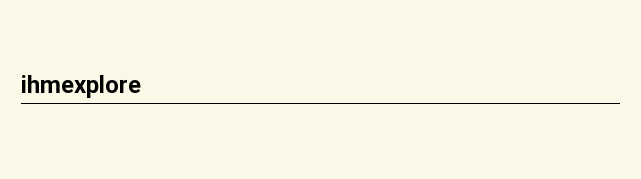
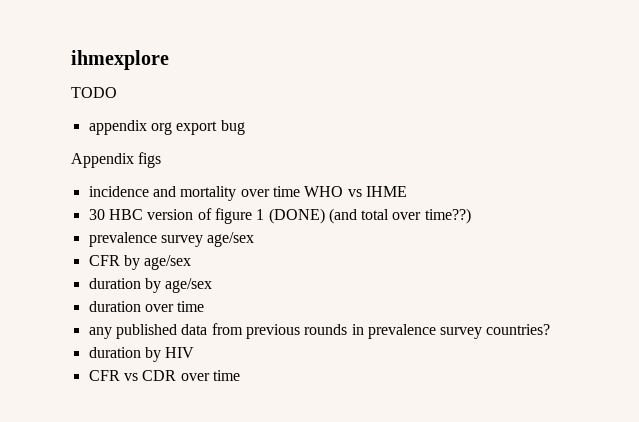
+ TODO
+ appendix org export bug
+ Appendix figs
+ incidence and mortality over time WHO vs IHME
+ 30 HBC version of figure 1 (DONE) (and total over time??)
+ prevalence survey age/sex
+ CFR by age/sex
+ duration by age/sex
+ duration over time
+ any published data from previous rounds in prevalence survey countries?
+ duration by HIV
+ CFR vs CDR over time

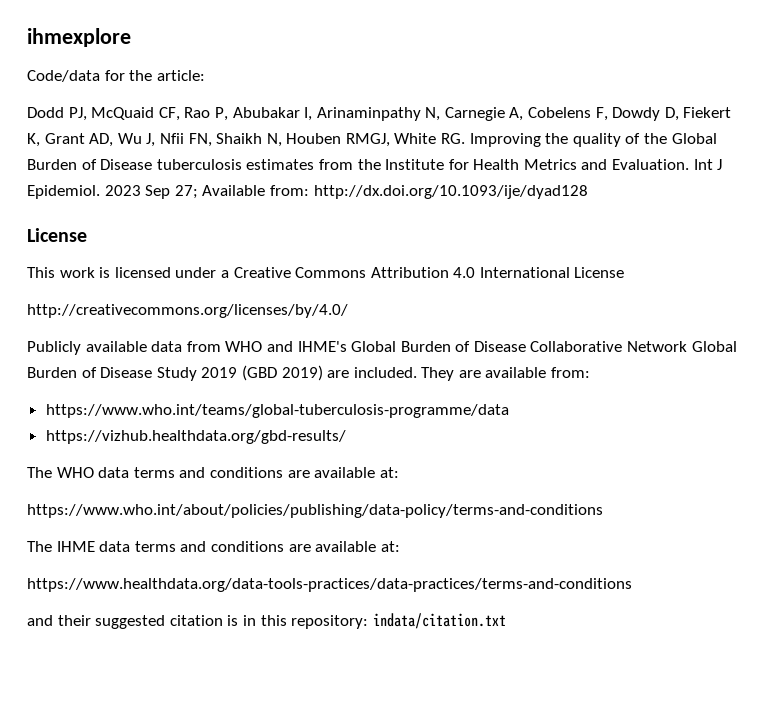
- TODO
- appendix org export bug
- Appendix figs
- incidence and mortality over time WHO vs IHME
- 30 HBC version of figure 1 (DONE) (and total over time??)
- prevalence survey age/sex
- CFR by age/sex
- duration by age/sex
- duration over time
- any published data from previous rounds in prevalence survey countries?
- duration by HIV
- CFR vs CDR over time
+ Code/data for the article:
+ Dodd PJ, McQuaid CF, Rao P, Abubakar I, Arinaminpathy N, Carnegie A, Cobelens F, Dowdy D, Fiekert K, Grant AD, Wu J, Nfii FN, Shaikh N, Houben RMGJ, White RG. Improving the quality of the Global Burden of Disease tuberculosis estimates from the Institute for Health Metrics and Evaluation. Int J Epidemiol. 2023 Sep 27; Available from: http://dx.doi.org/10.1093/ije/dyad128
+ License
+ This work is licensed under a Creative Commons Attribution 4.0 International License
+ http://creativecommons.org/licenses/by/4.0/
+ Publicly available data from WHO and IHME's Global Burden of Disease Collaborative Network Global Burden of Disease Study 2019 (GBD 2019) are included. They are available from:
+ https://www.who.int/teams/global-tuberculosis-programme/data
+ https://vizhub.healthdata.org/gbd-results/
+ The WHO data terms and conditions are available at:
+ https://www.who.int/about/policies/publishing/data-policy/terms-and-conditions
+ The IHME data terms and conditions are available at:
+ https://www.healthdata.org/data-tools-practices/data-practices/terms-and-conditions
+ and their suggested citation is in this repository: indata/citation.txt

